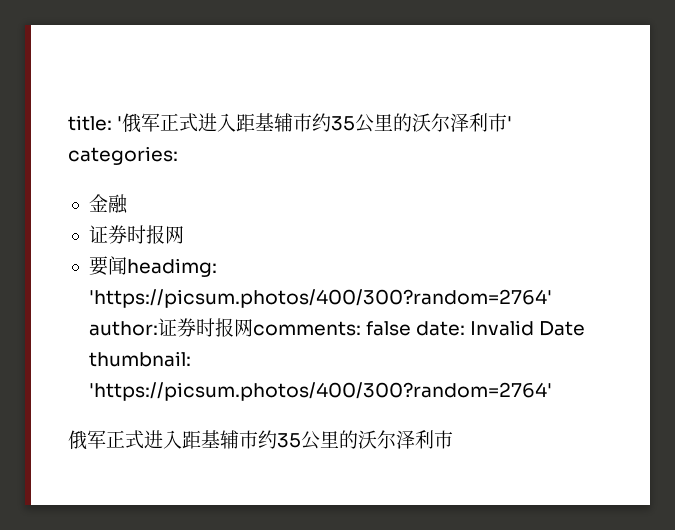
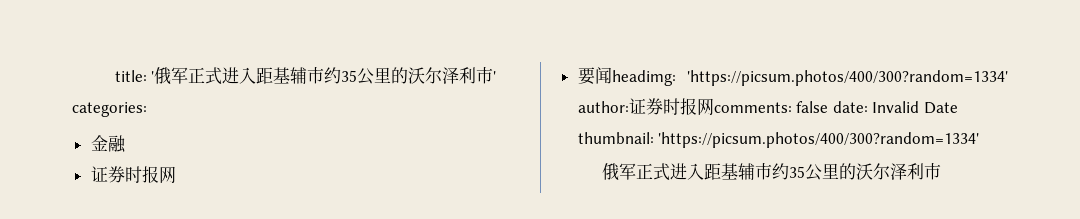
- 要闻headimg: 'https://picsum.photos/400/300?random=2764' author:证券时报网comments: false date: Invalid Date thumbnail: 'https://picsum.photos/400/300?random=2764'
+ 要闻headimg: 'https://picsum.photos/400/300?random=1334' author:证券时报网comments: false date: Invalid Date thumbnail: 'https://picsum.photos/400/300?random=1334'

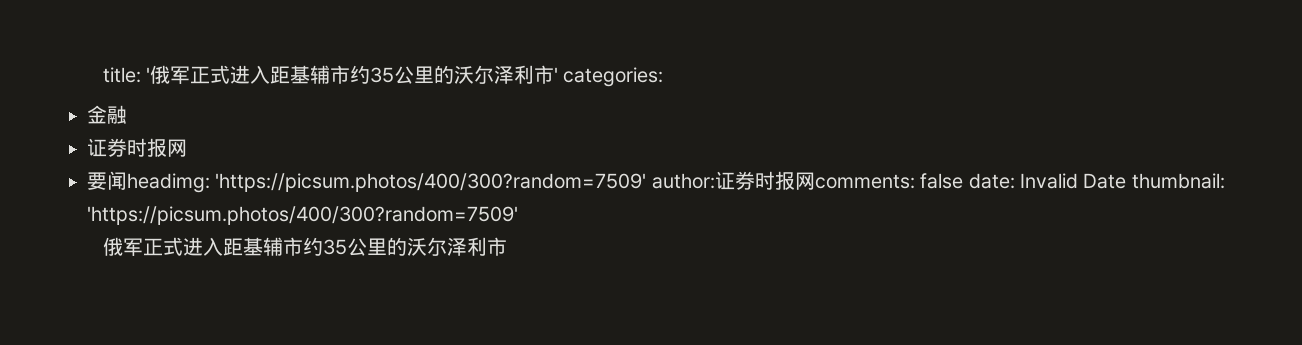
- 要闻headimg: 'https://picsum.photos/400/300?random=1334' author:证券时报网comments: false date: Invalid Date thumbnail: 'https://picsum.photos/400/300?random=1334'
+ 要闻headimg: 'https://picsum.photos/400/300?random=7509' author:证券时报网comments: false date: Invalid Date thumbnail: 'https://picsum.photos/400/300?random=7509'

